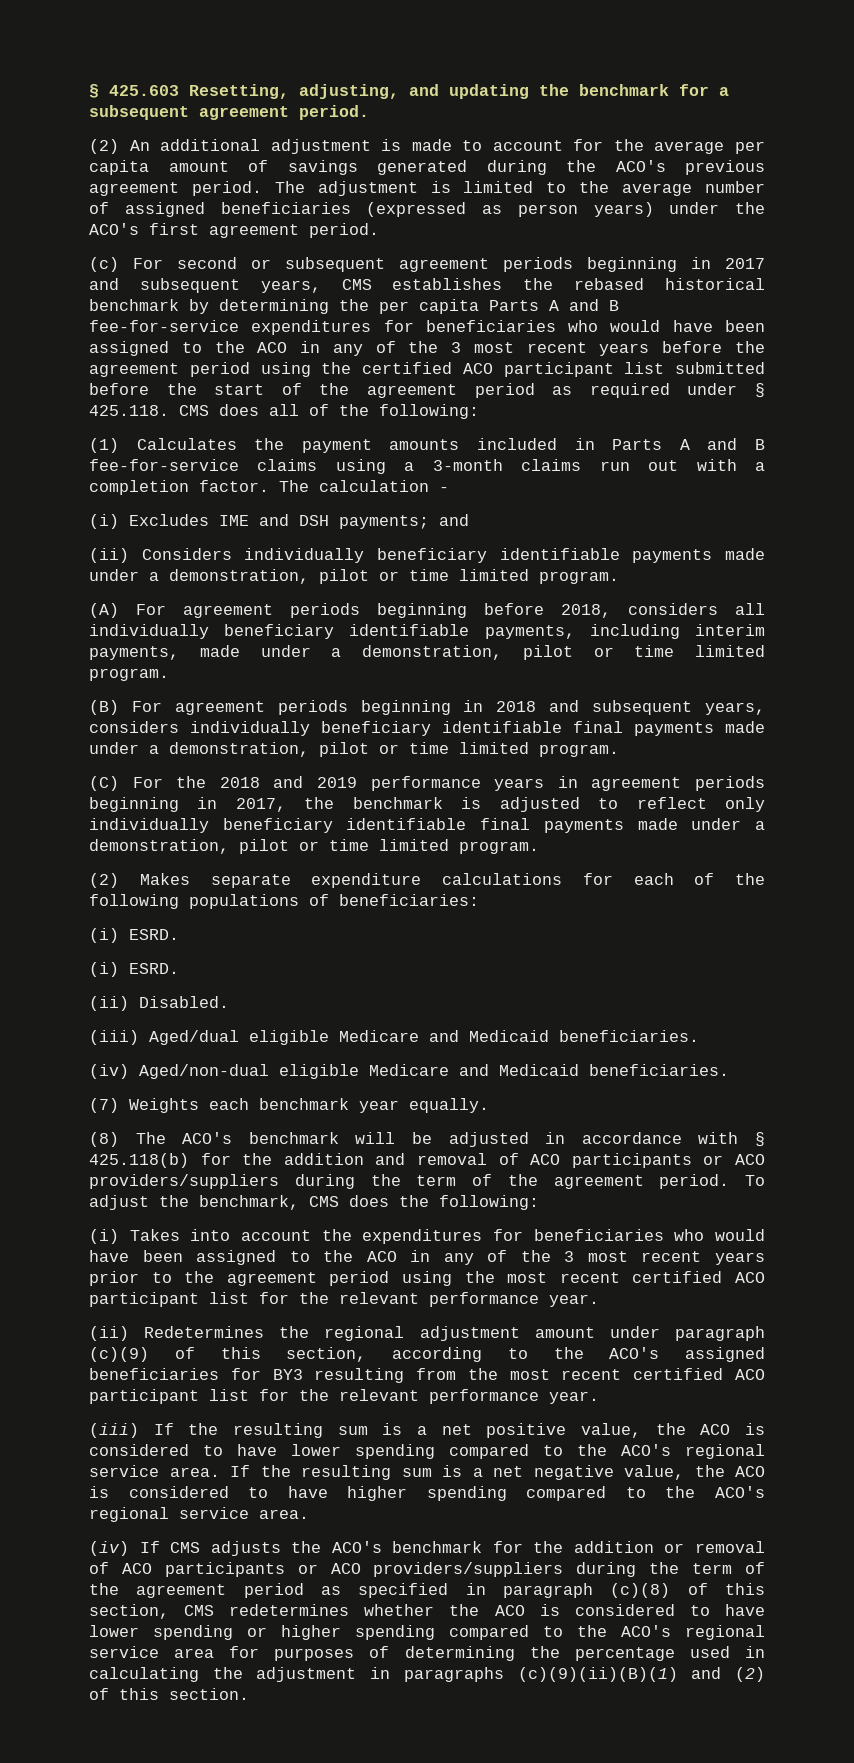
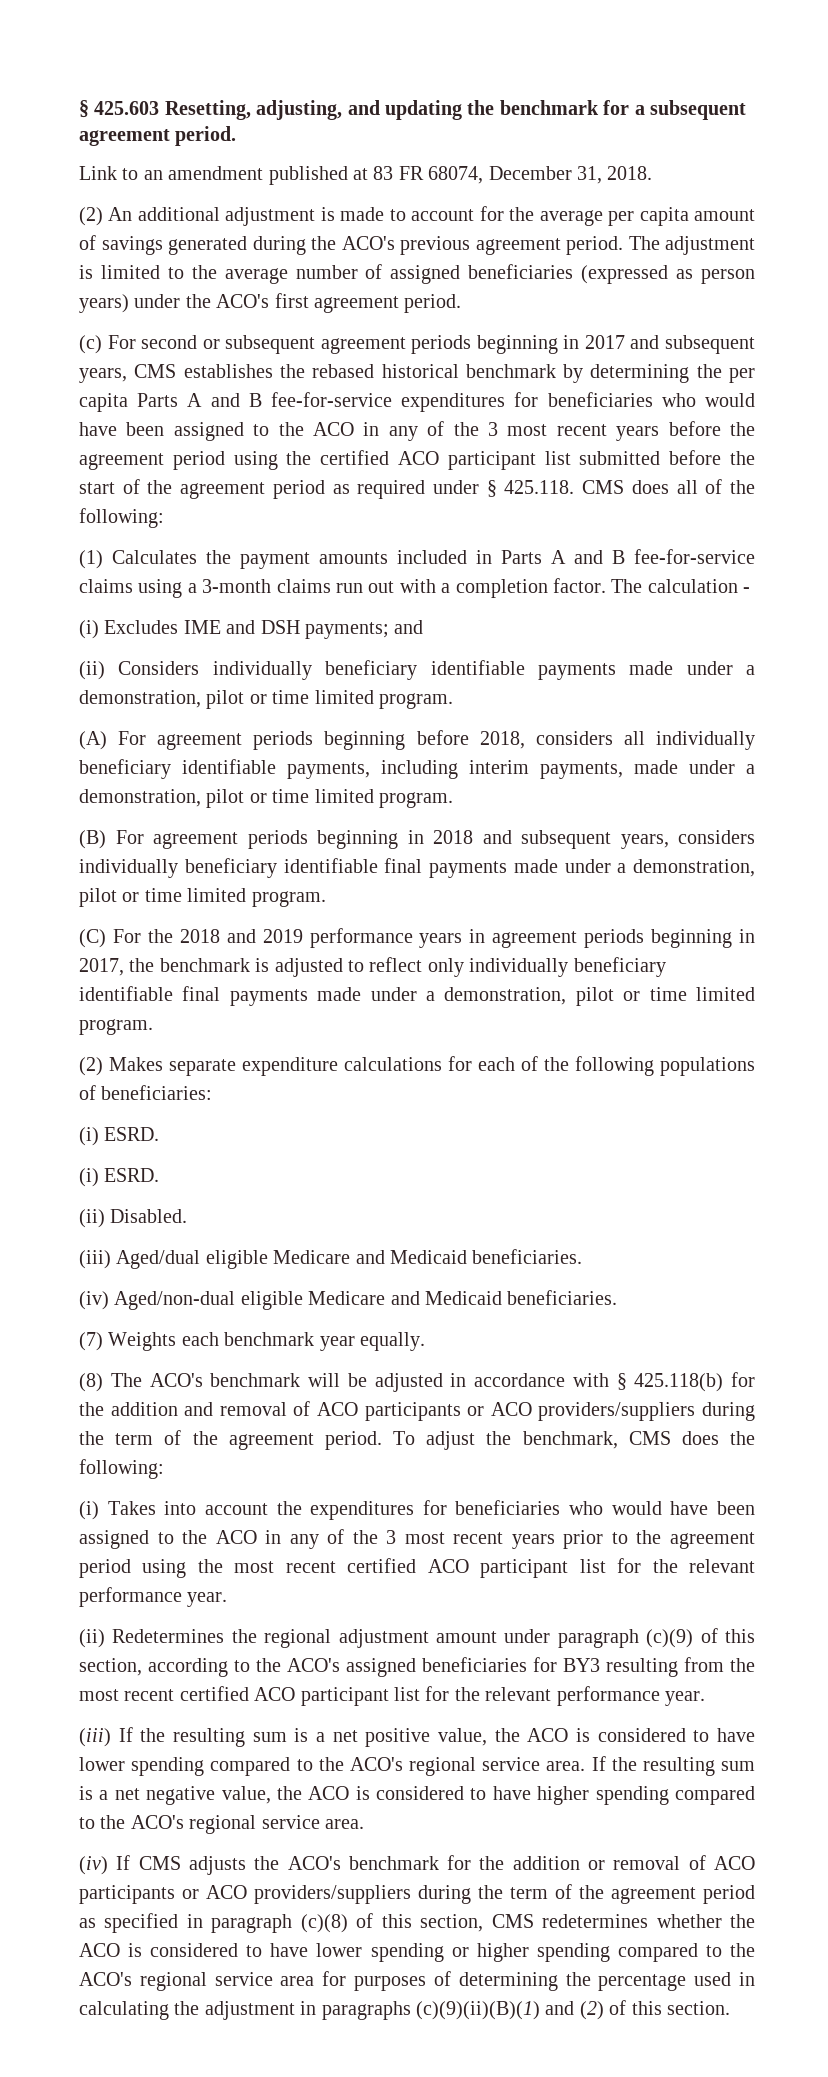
+ Link to an amendment published at 83 FR 68074, December 31, 2018.

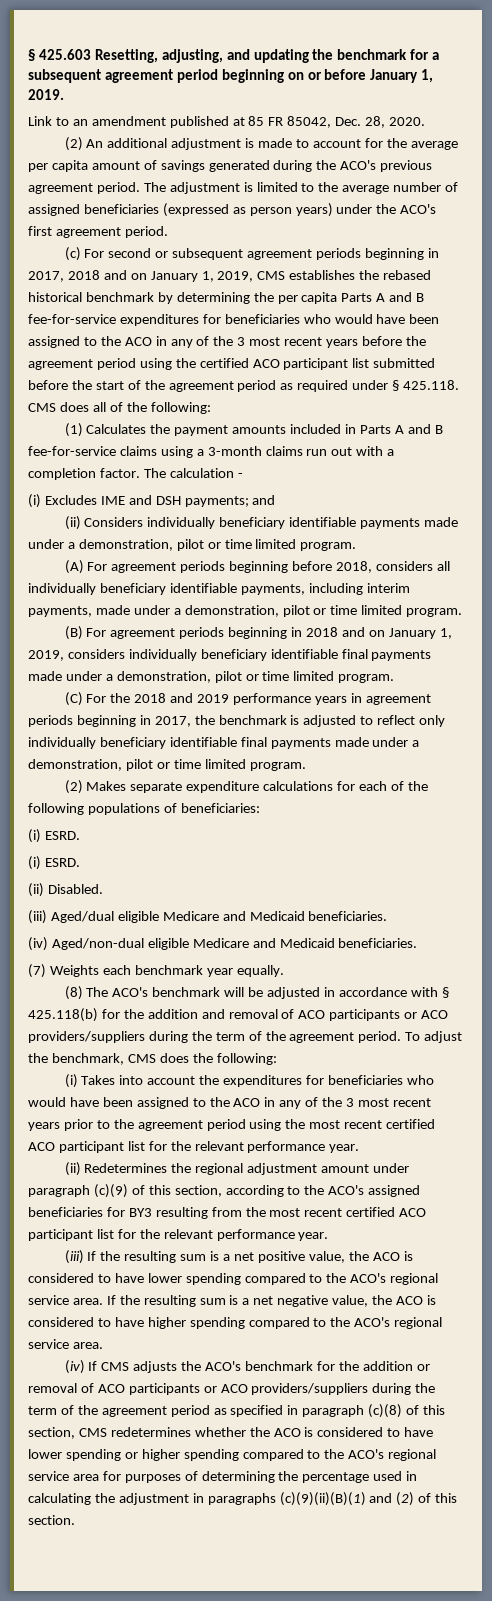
- § 425.603 Resetting, adjusting, and updating the benchmark for a subsequent agreement period.
+ § 425.603 Resetting, adjusting, and updating the benchmark for a subsequent agreement period beginning on or before January 1, 2019.
- Link to an amendment published at 83 FR 68074, December 31, 2018.
+ Link to an amendment published at 85 FR 85042, Dec. 28, 2020.
- (c) For second or subsequent agreement periods beginning in 2017 and subsequent years, CMS establishes the rebased historical benchmark by determining the per capita Parts A and B fee-for-service expenditures for beneficiaries who would have been assigned to the ACO in any of the 3 most recent years before the agreement period using the certified ACO participant list submitted before the start of the agreement period as required under § 425.118. CMS does all of the following:
+ (c) For second or subsequent agreement periods beginning in 2017, 2018 and on January 1, 2019, CMS establishes the rebased historical benchmark by determining the per capita Parts A and B fee-for-service expenditures for beneficiaries who would have been assigned to the ACO in any of the 3 most recent years before the agreement period using the certified ACO participant list submitted before the start of the agreement period as required under § 425.118. CMS does all of the following:
- (B) For agreement periods beginning in 2018 and subsequent years, considers individually beneficiary identifiable final payments made under a demonstration, pilot or time limited program.
+ (B) For agreement periods beginning in 2018 and on January 1, 2019, considers individually beneficiary identifiable final payments made under a demonstration, pilot or time limited program.

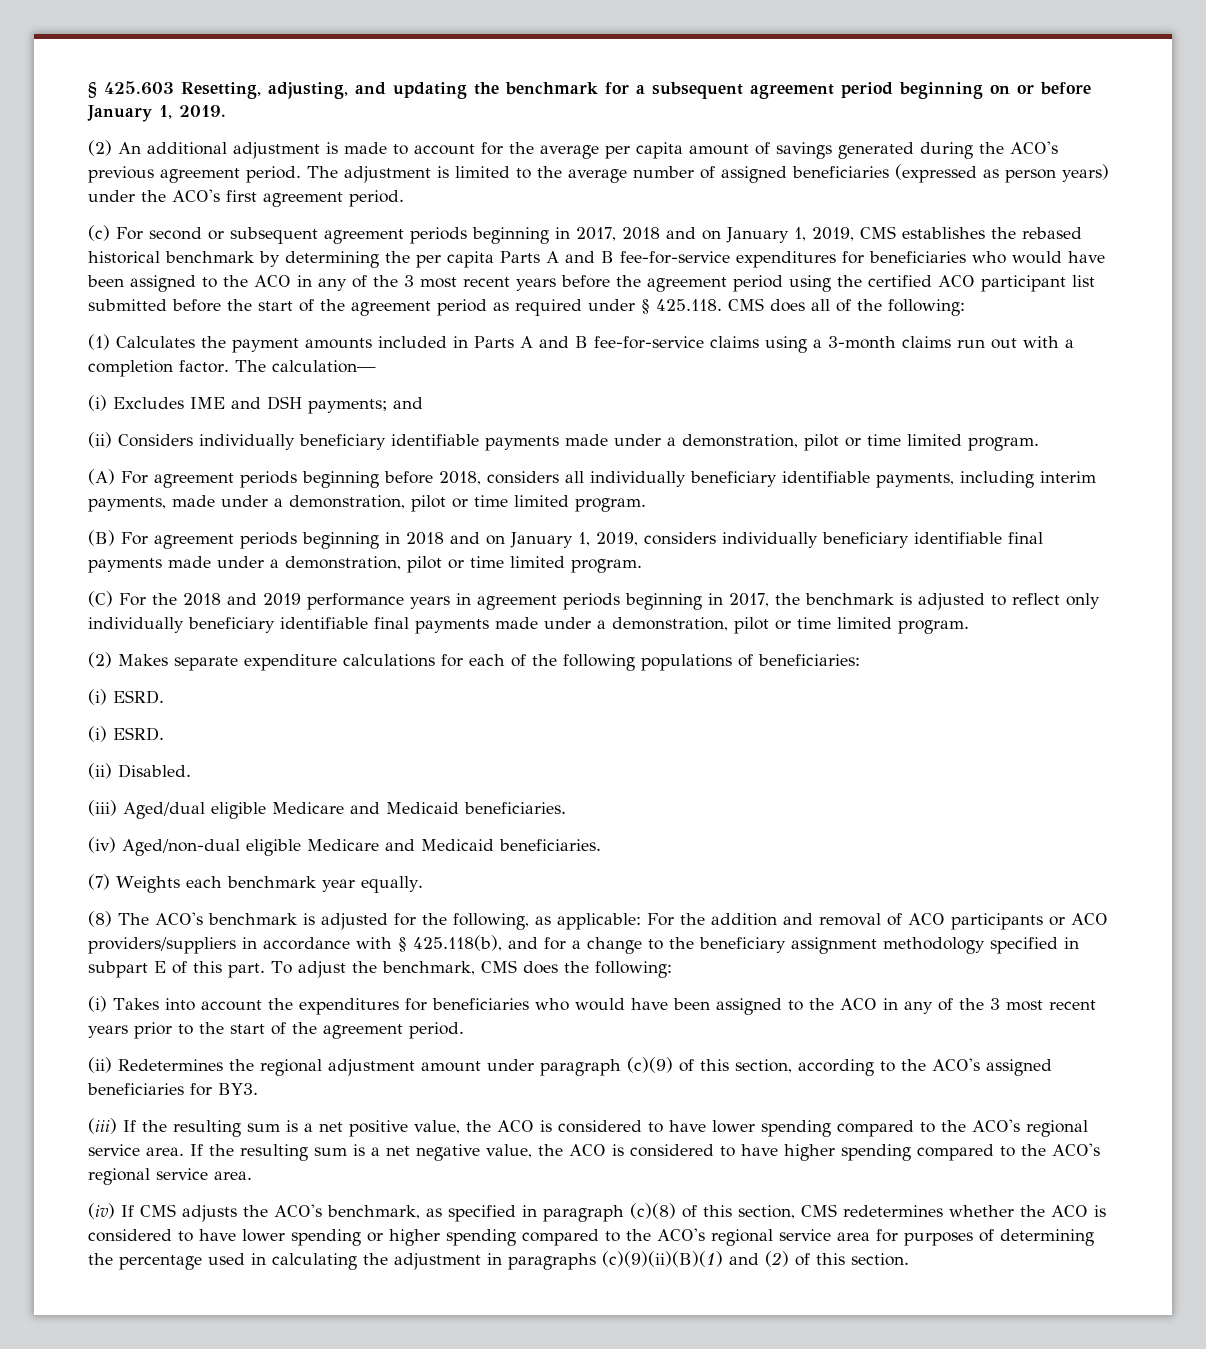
- Link to an amendment published at 85 FR 85042, Dec. 28, 2020.
- The calculation -
+ The calculation—
- (8) The ACO's benchmark will be adjusted in accordance with § 425.118(b) for the addition and removal of ACO participants or ACO providers/suppliers during the term of the agreement period.
+ (8) The ACO's benchmark is adjusted for the following, as applicable: For the addition and removal of ACO participants or ACO providers/suppliers in accordance with § 425.118(b), and for a change to the beneficiary assignment methodology specified in subpart E of this part.
- (i) Takes into account the expenditures for beneficiaries who would have been assigned to the ACO in any of the 3 most recent years prior to the agreement period using the most recent certified ACO participant list for the relevant performance year.
+ (i) Takes into account the expenditures for beneficiaries who would have been assigned to the ACO in any of the 3 most recent years prior to the start of the agreement period.
- (ii) Redetermines the regional adjustment amount under paragraph (c)(9) of this section, according to the ACO's assigned beneficiaries for BY3 resulting from the most recent certified ACO participant list for the relevant performance year.
+ (ii) Redetermines the regional adjustment amount under paragraph (c)(9) of this section, according to the ACO's assigned beneficiaries for BY3.
- (iv) If CMS adjusts the ACO's benchmark for the addition or removal of ACO participants or ACO providers/suppliers during the term of the agreement period as specified in paragraph (c)(8) of this section, CMS redetermines whether the ACO is considered to have lower spending or higher spending compared to the ACO's regional service area for purposes of determining the percentage used in calculating the adjustment in paragraphs (c)(9)(ii)(B)(1) and (2) of this section.
+ (iv) If CMS adjusts the ACO's benchmark, as specified in paragraph (c)(8) of this section, CMS redetermines whether the ACO is considered to have lower spending or higher spending compared to the ACO's regional service area for purposes of determining the percentage used in calculating the adjustment in paragraphs (c)(9)(ii)(B)(1) and (2) of this section.

